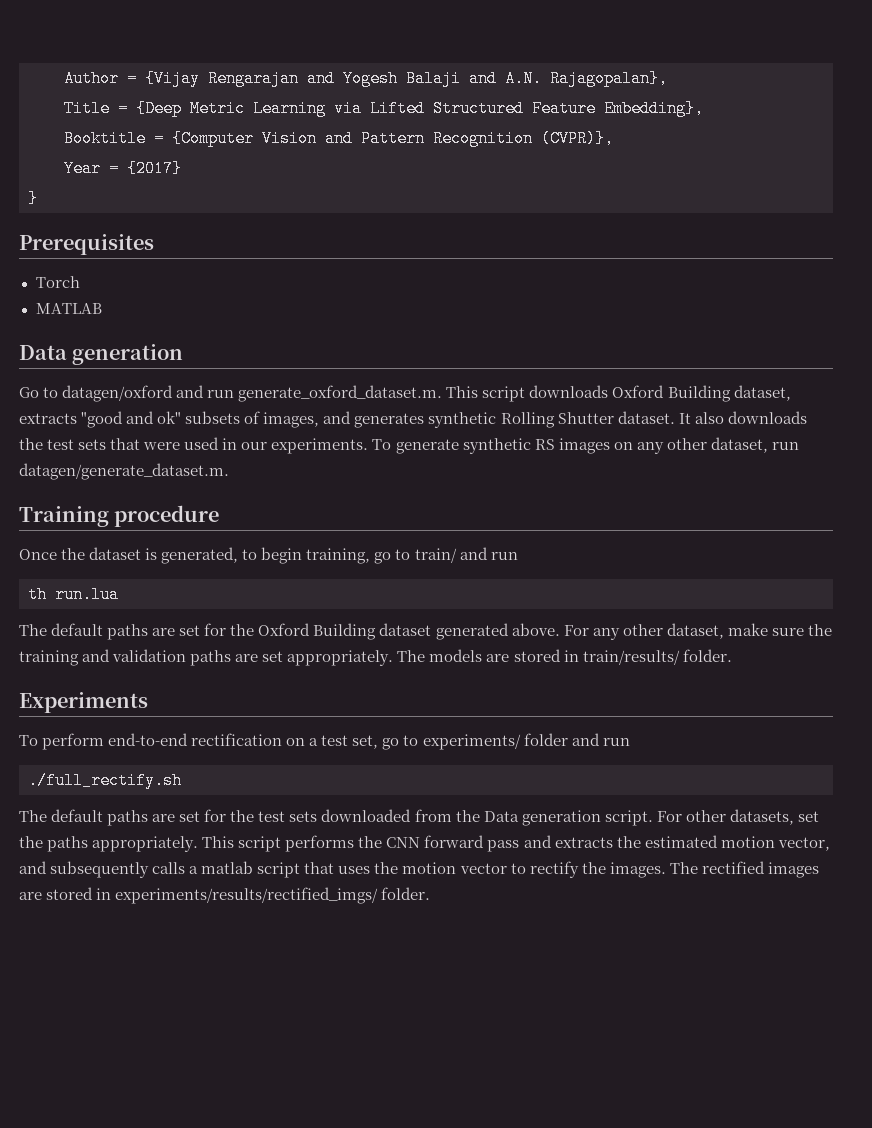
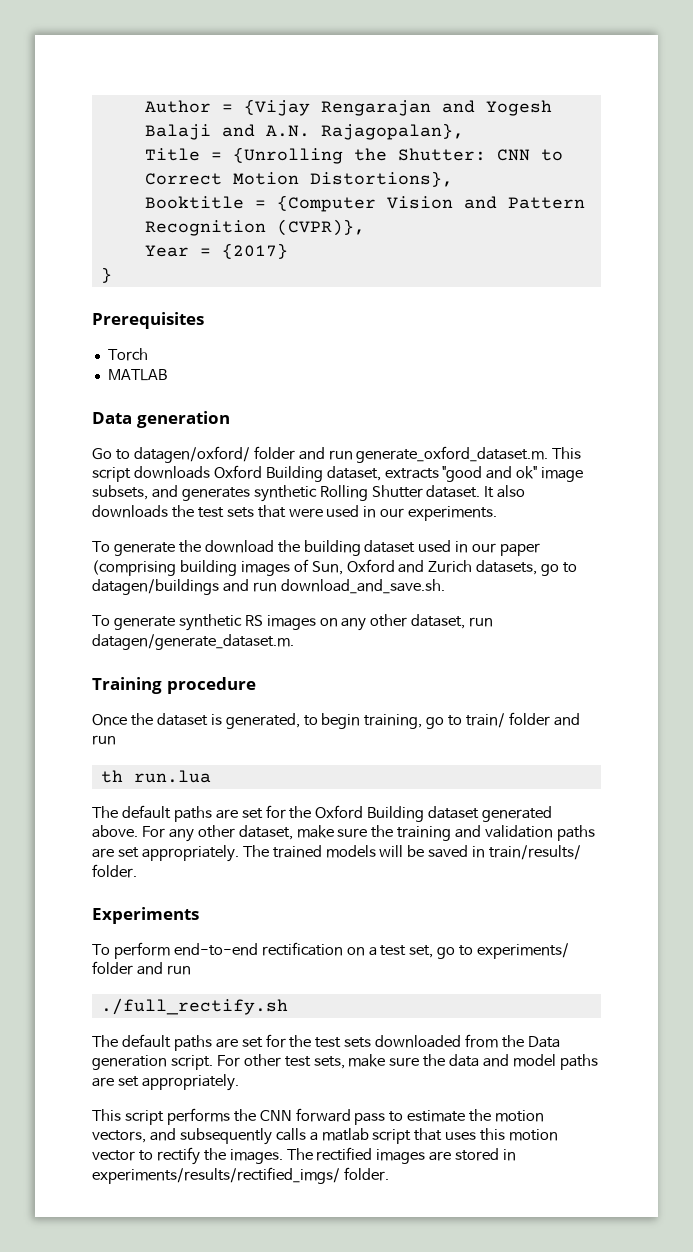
- Title = {Deep Metric Learning via Lifted Structured Feature Embedding},
+ Title = {Unrolling the Shutter: CNN to Correct Motion Distortions},
- Go to datagen/oxford and run generate_oxford_dataset.m. This script downloads Oxford Building dataset, extracts "good and ok" subsets of images, and generates synthetic Rolling Shutter dataset.
+ Go to datagen/oxford/ folder and run generate_oxford_dataset.m. This script downloads Oxford Building dataset, extracts "good and ok" image subsets, and generates synthetic Rolling Shutter dataset.
- It also downloads the test sets that were used in our experiments. To generate synthetic RS images on any other dataset, run datagen/generate_dataset.m.
+ It also downloads the test sets that were used in our experiments.
+ To generate the download the building dataset used in our paper (comprising building images of Sun, Oxford and Zurich datasets, go to datagen/buildings and run download_and_save.sh.
+ To generate synthetic RS images on any other dataset, run datagen/generate_dataset.m.
- Once the dataset is generated, to begin training, go to train/ and run
+ Once the dataset is generated, to begin training, go to train/ folder and run
- The models are stored in train/results/ folder.
+ The trained models will be saved in train/results/ folder.
- For other datasets, set the paths appropriately. This script performs the CNN forward pass and extracts the estimated motion vector, and subsequently calls a matlab script that uses the motion vector to rectify the images.
+ For other test sets, make sure the data and model paths are set appropriately.
+ This script performs the CNN forward pass to estimate the motion vectors, and subsequently calls a matlab script that uses this motion vector to rectify the images.

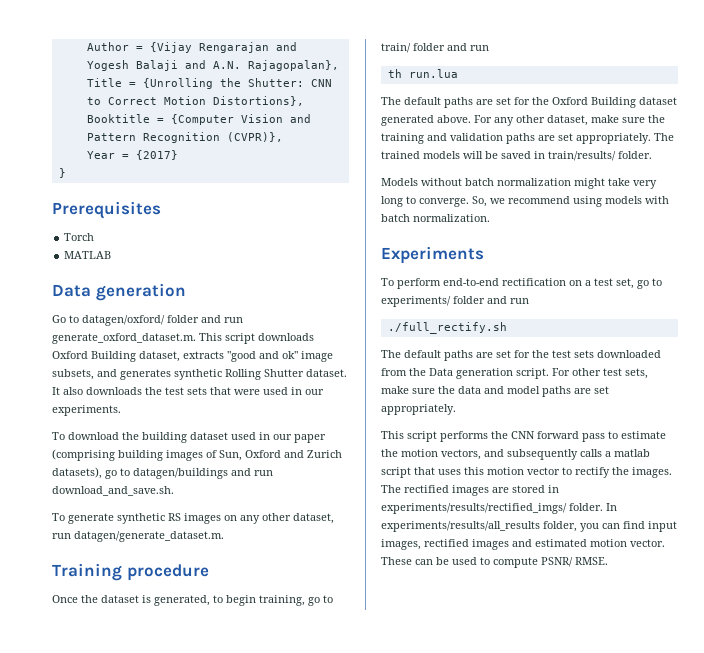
- To generate the download the building dataset used in our paper (comprising building images of Sun, Oxford and Zurich datasets, go to datagen/buildings and run download_and_save.sh.
+ To download the building dataset used in our paper (comprising building images of Sun, Oxford and Zurich datasets), go to datagen/buildings and run download_and_save.sh.
+ Models without batch normalization might take very long to converge. So, we recommend using models with batch normalization.
+ In experiments/results/all_results folder, you can find input images, rectified images and estimated motion vector. These can be used to compute PSNR/ RMSE.

